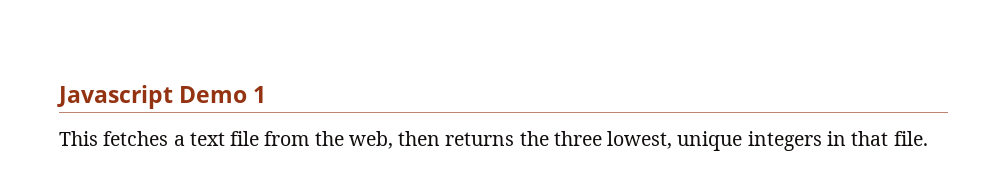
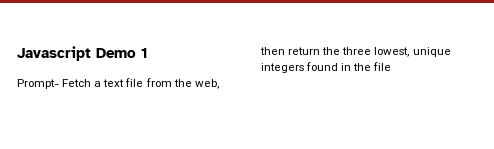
- This fetches a text file from the web, then returns the three lowest, unique integers in that file.
+ Prompt- Fetch a text file from the web, then return the three lowest, unique integers found in the file

